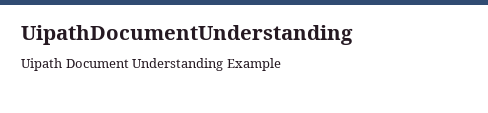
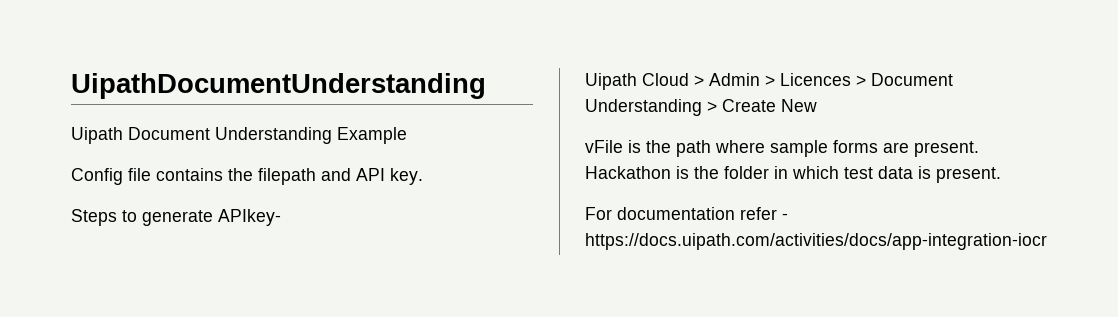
+ Config file contains the filepath and API key.
+ Steps to generate APIkey-
+ Uipath Cloud > Admin > Licences > Document Understanding > Create New
+ vFile is the path where sample forms are present. Hackathon is the folder in which test data is present.
+ For documentation refer - https://docs.uipath.com/activities/docs/app-integration-iocr

